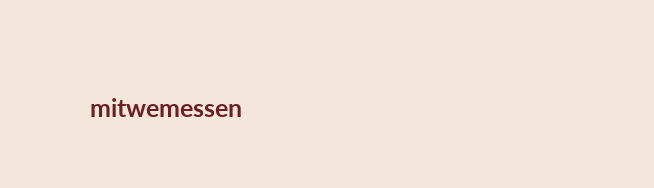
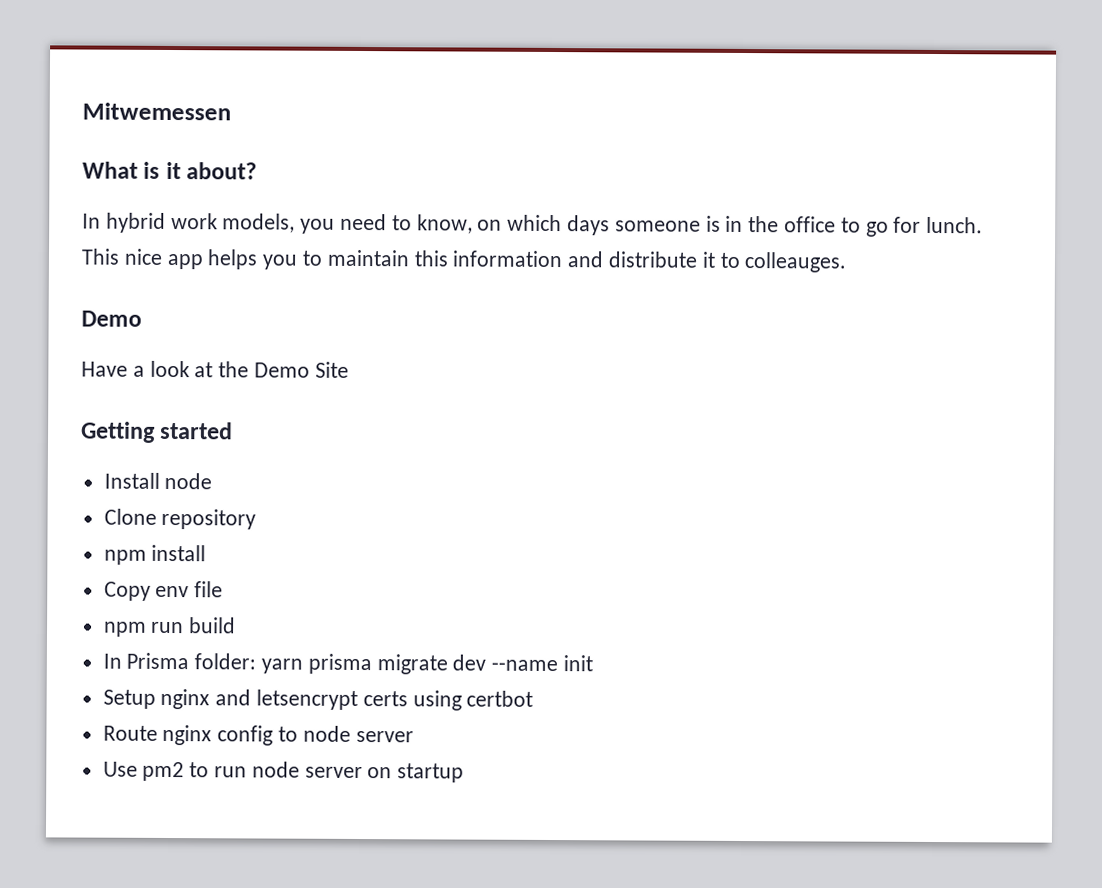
- mitwemessen
+ Mitwemessen
+ What is it about?
+ In hybrid work models, you need to know, on which days someone is in the office to go for lunch. This nice app helps you to maintain this information and distribute it to colleauges.
+ Demo
+ Have a look at the Demo Site
+ Getting started
+ Install node
+ Clone repository
+ npm install
+ Copy env file
+ npm run build
+ In Prisma folder: yarn prisma migrate dev --name init
+ Setup nginx and letsencrypt certs using certbot
+ Route nginx config to node server
+ Use pm2 to run node server on startup

